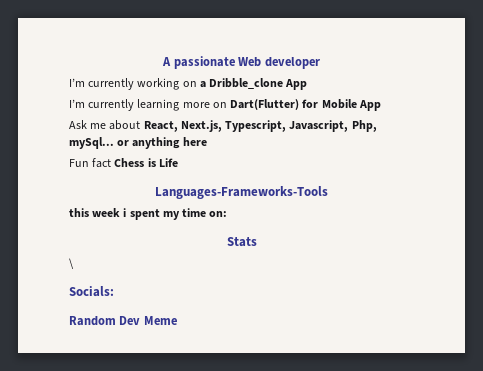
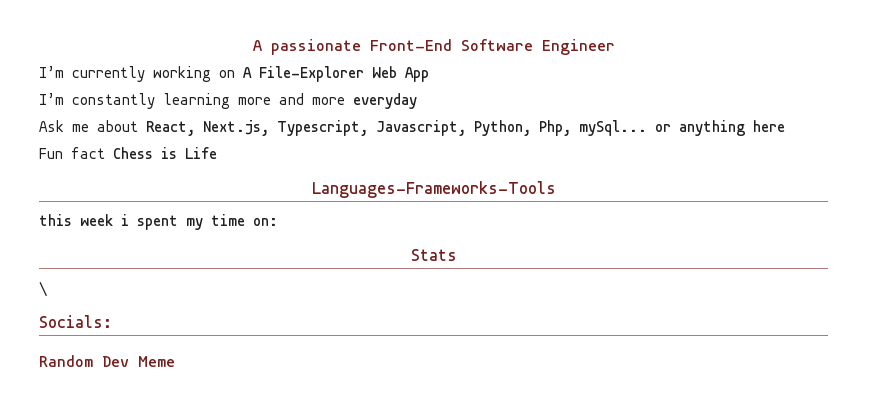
- A passionate Web developer
+ A passionate Front-End Software Engineer
- I’m currently working on a Dribble_clone App
+ I’m currently working on A File-Explorer Web App
- I’m currently learning more on Dart(Flutter) for Mobile App
+ I’m constantly learning more and more everyday
- Ask me about React, Next.js, Typescript, Javascript, Php, mySql... or anything here
+ Ask me about React, Next.js, Typescript, Javascript, Python, Php, mySql... or anything here

